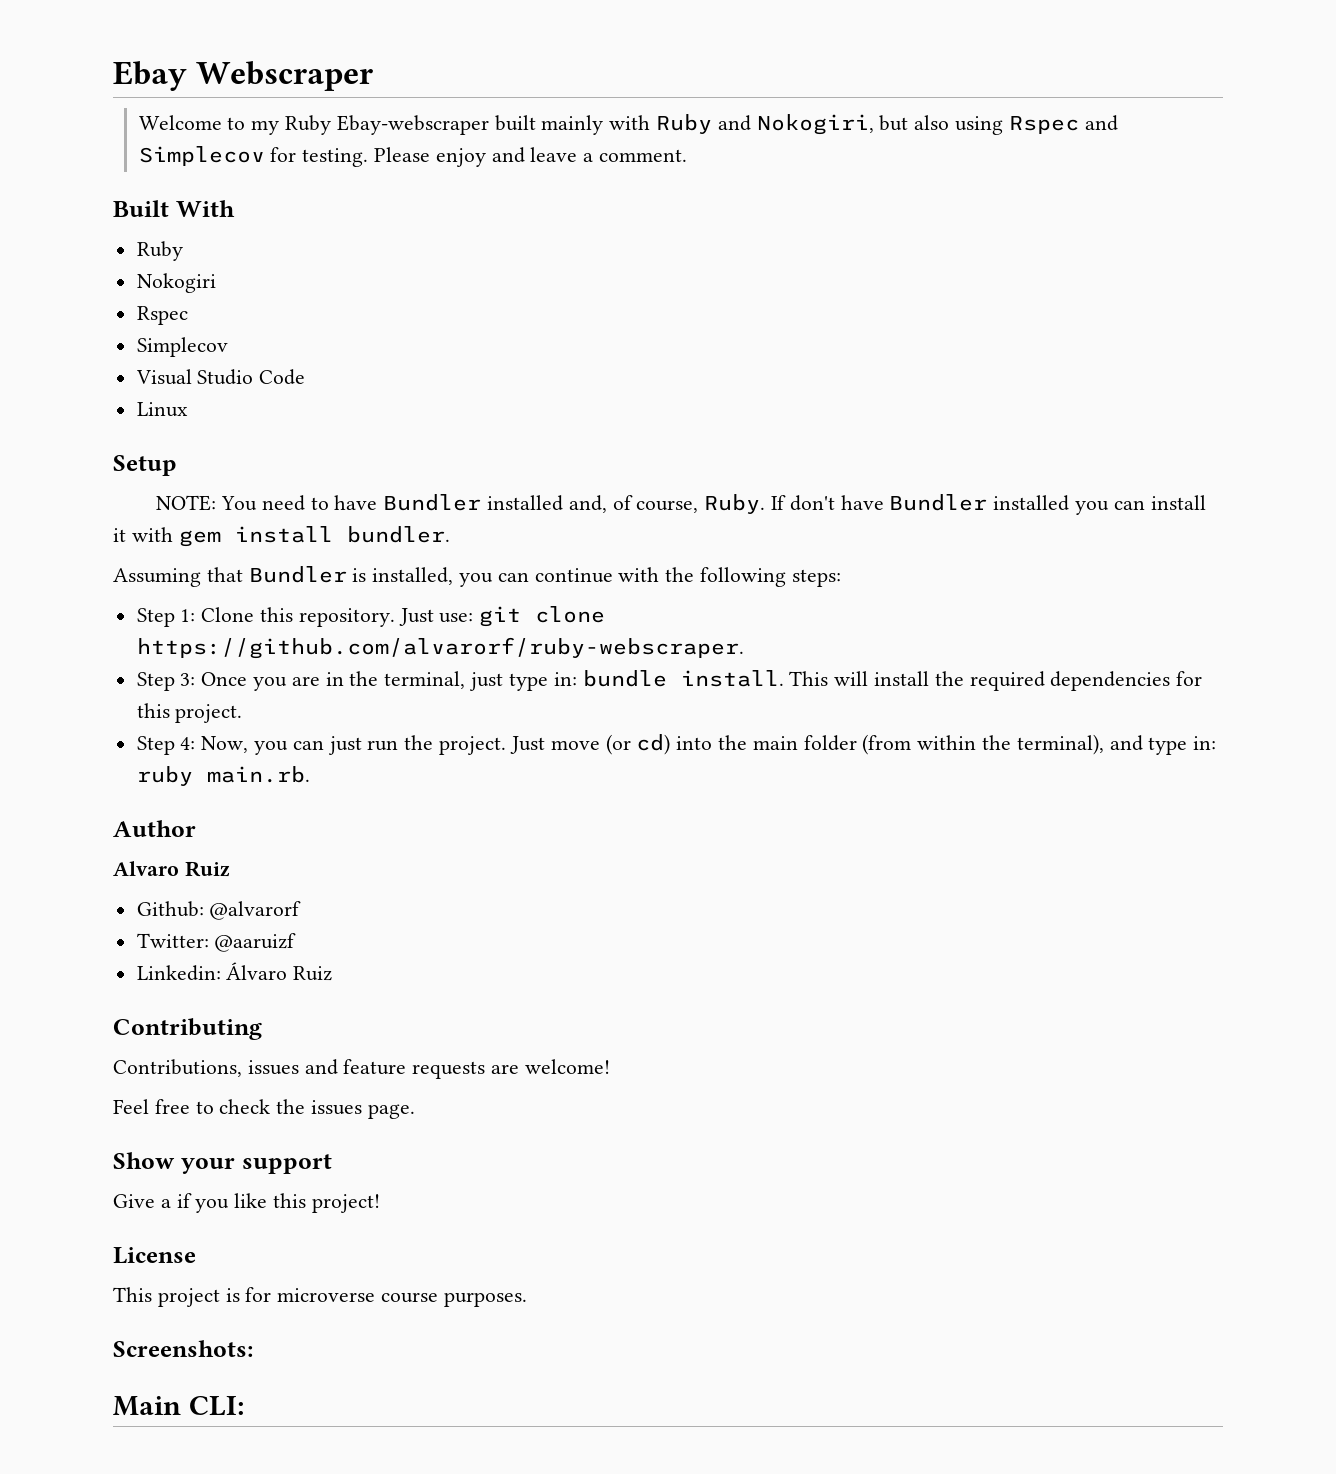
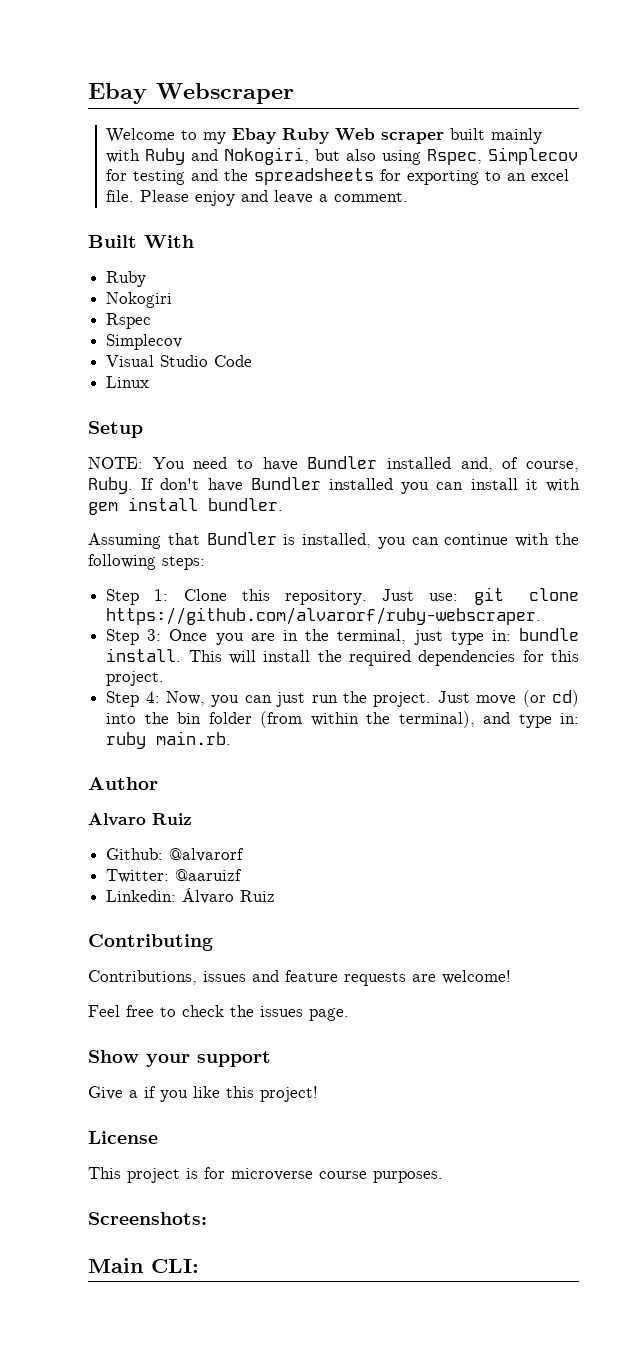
- Welcome to my Ruby Ebay-webscraper built mainly with Ruby and Nokogiri, but also using Rspec and Simplecov for testing.
+ Welcome to my Ebay Ruby Web scraper built mainly with Ruby and Nokogiri, but also using Rspec, Simplecov for testing and the spreadsheets for exporting to an excel file.
- Just move (or cd) into the main folder (from within the terminal), and type in: ruby main.rb.
+ Just move (or cd) into the bin folder (from within the terminal), and type in: ruby main.rb.

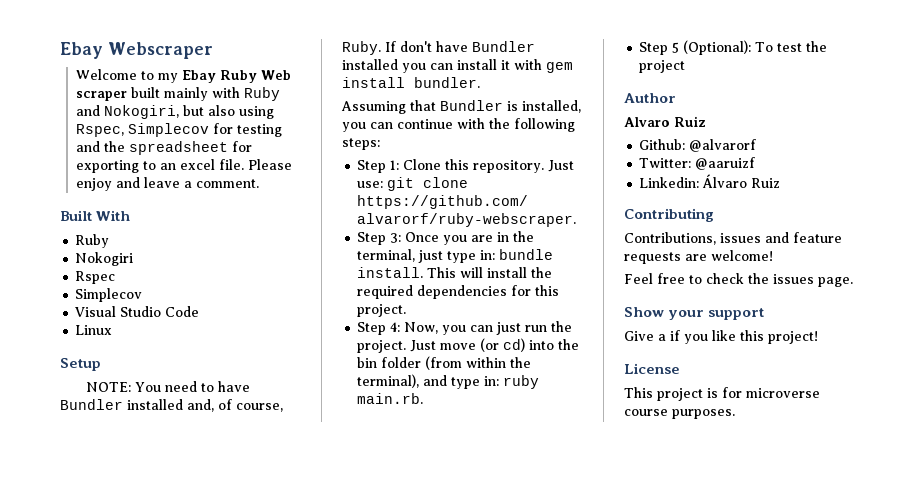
- Welcome to my Ebay Ruby Web scraper built mainly with Ruby and Nokogiri, but also using Rspec, Simplecov for testing and the spreadsheets for exporting to an excel file.
+ Welcome to my Ebay Ruby Web scraper built mainly with Ruby and Nokogiri, but also using Rspec, Simplecov for testing and the spreadsheet for exporting to an excel file.
+ Step 5 (Optional): To test the project
- Screenshots:
- Main CLI:

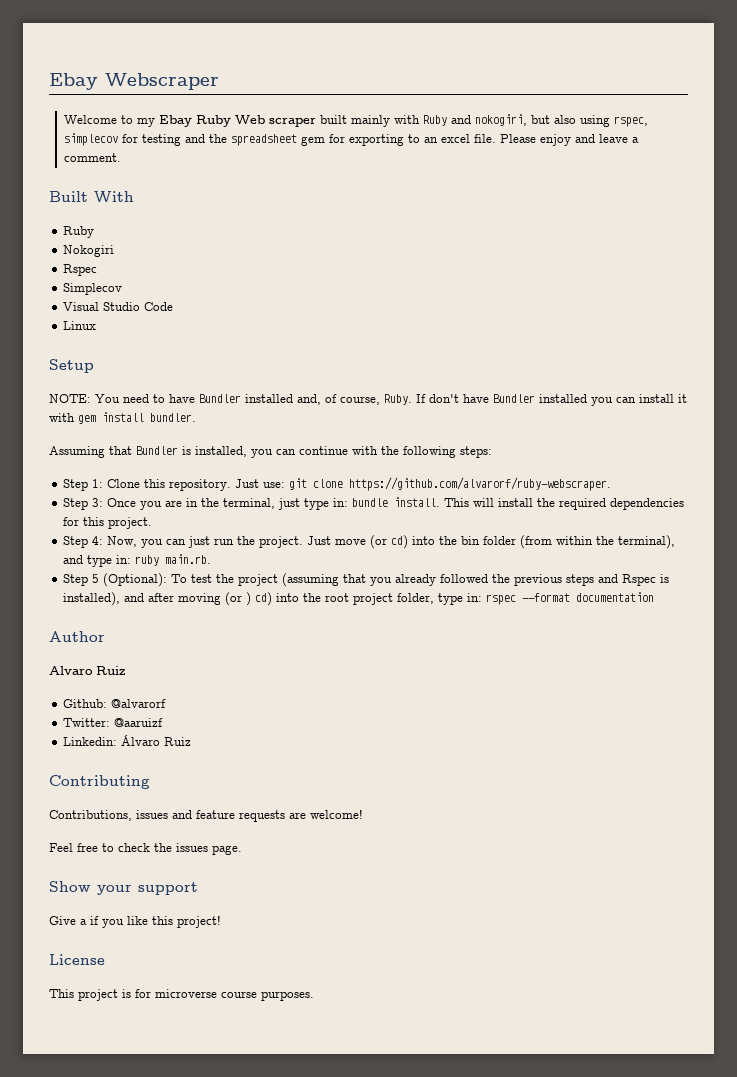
- Welcome to my Ebay Ruby Web scraper built mainly with Ruby and Nokogiri, but also using Rspec, Simplecov for testing and the spreadsheet for exporting to an excel file.
+ Welcome to my Ebay Ruby Web scraper built mainly with Ruby and nokogiri, but also using rspec, simplecov for testing and the spreadsheet gem for exporting to an excel file.
- Step 5 (Optional): To test the project
+ Step 5 (Optional): To test the project (assuming that you already followed the previous steps and Rspec is installed), and after moving (or ) cd) into the root project folder, type in: rspec --format documentation

